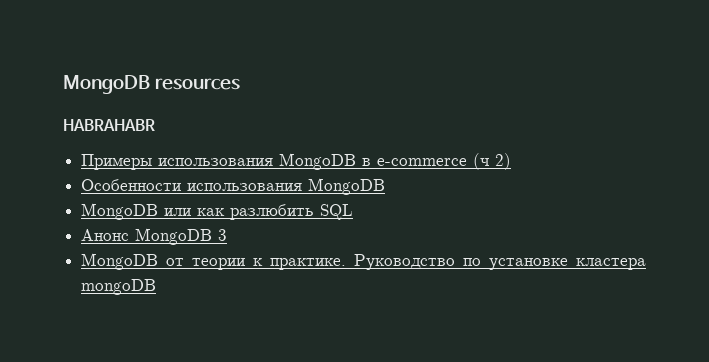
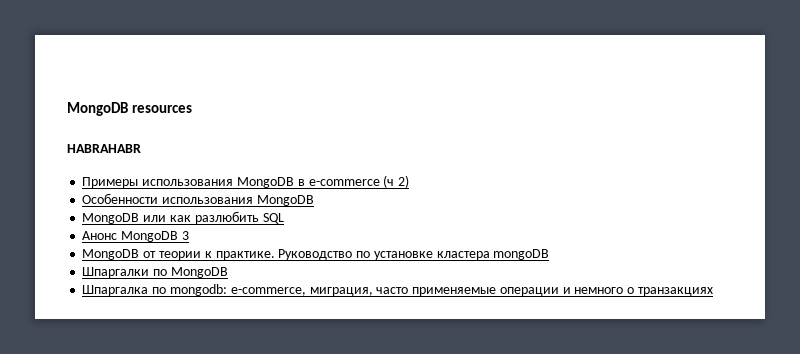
+ Шпаргалки по MongoDB
+ Шпаргалка по mongodb: e-commerce, миграция, часто применяемые операции и немного о транзакциях

